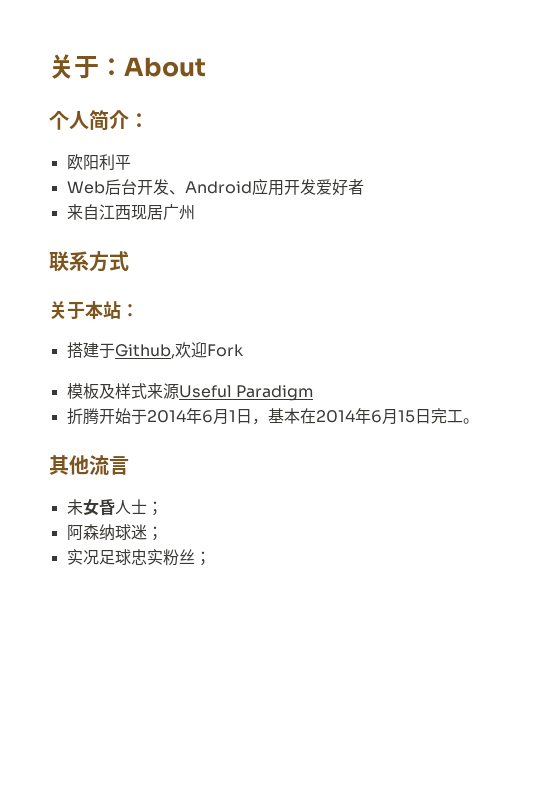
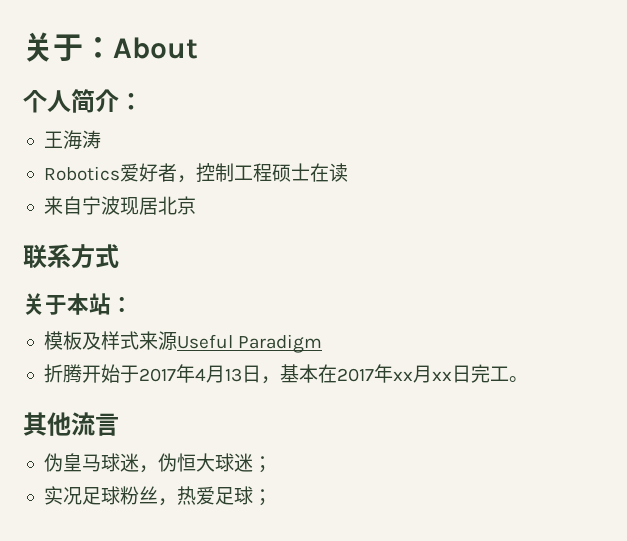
- 欧阳利平
- Web后台开发、Android应用开发爱好者
- 来自江西现居广州
+ 王海涛
+ Robotics爱好者，控制工程硕士在读
+ 来自宁波现居北京
- 搭建于Github,欢迎Fork
- 折腾开始于2014年6月1日，基本在2014年6月15日完工。
+ 折腾开始于2017年4月13日，基本在2017年xx月xx日完工。
- 未女昏人士；
- 阿森纳球迷；
+ 伪皇马球迷，伪恒大球迷；
- 实况足球忠实粉丝；
+ 实况足球粉丝，热爱足球；

